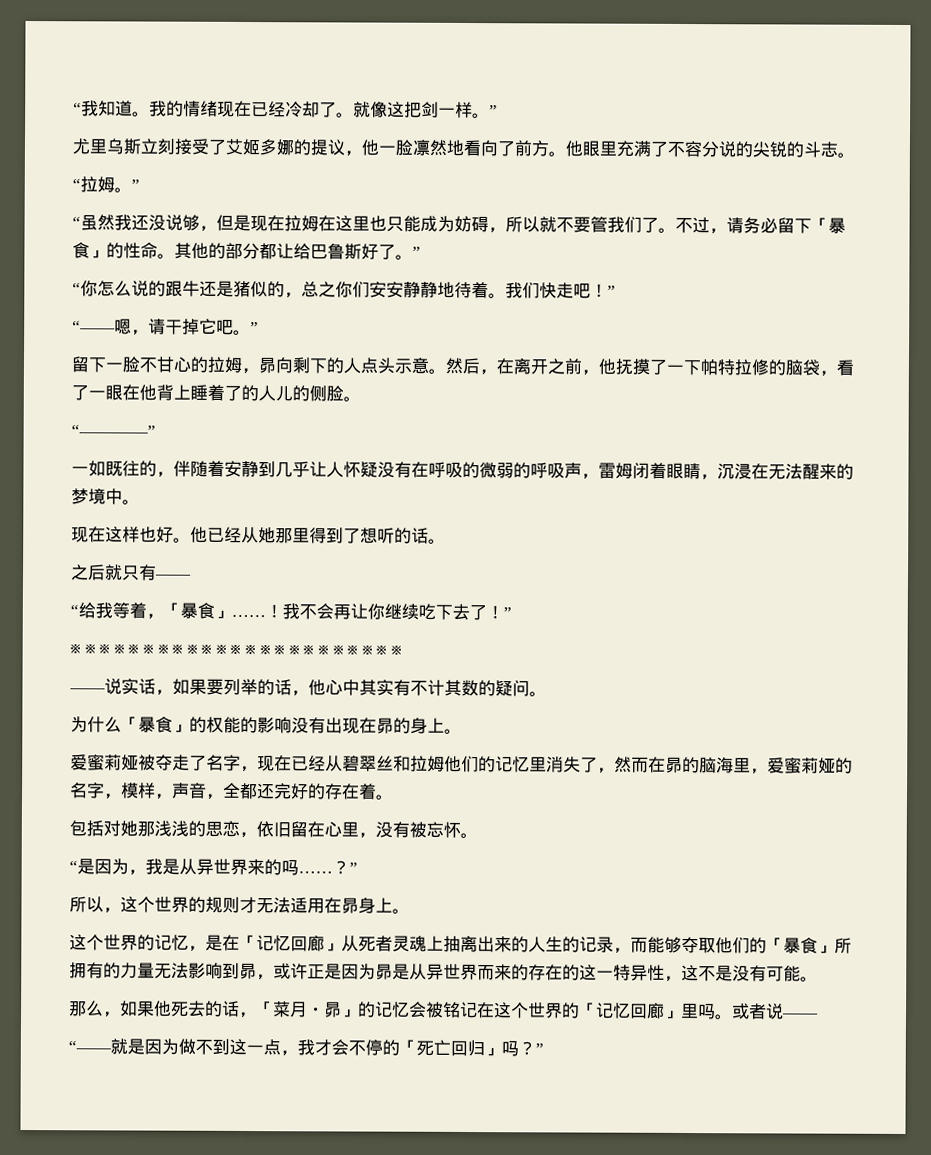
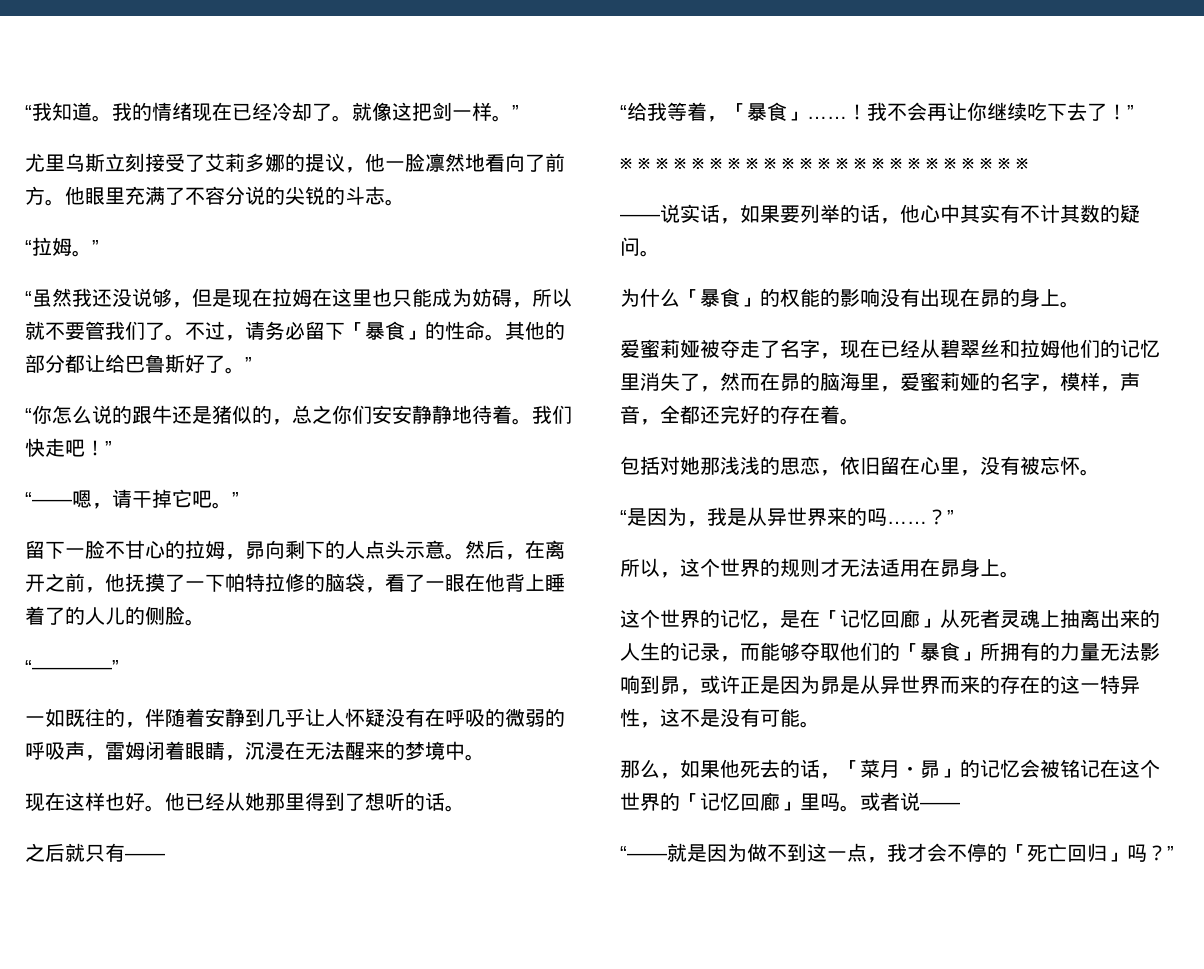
- 尤里乌斯立刻接受了艾姬多娜的提议，他一脸凛然地看向了前方。
+ 尤里乌斯立刻接受了艾莉多娜的提议，他一脸凛然地看向了前方。

